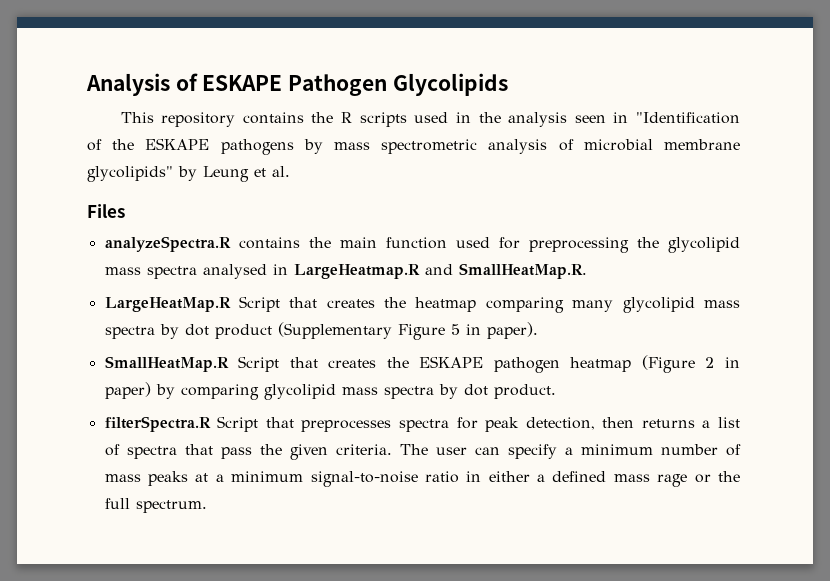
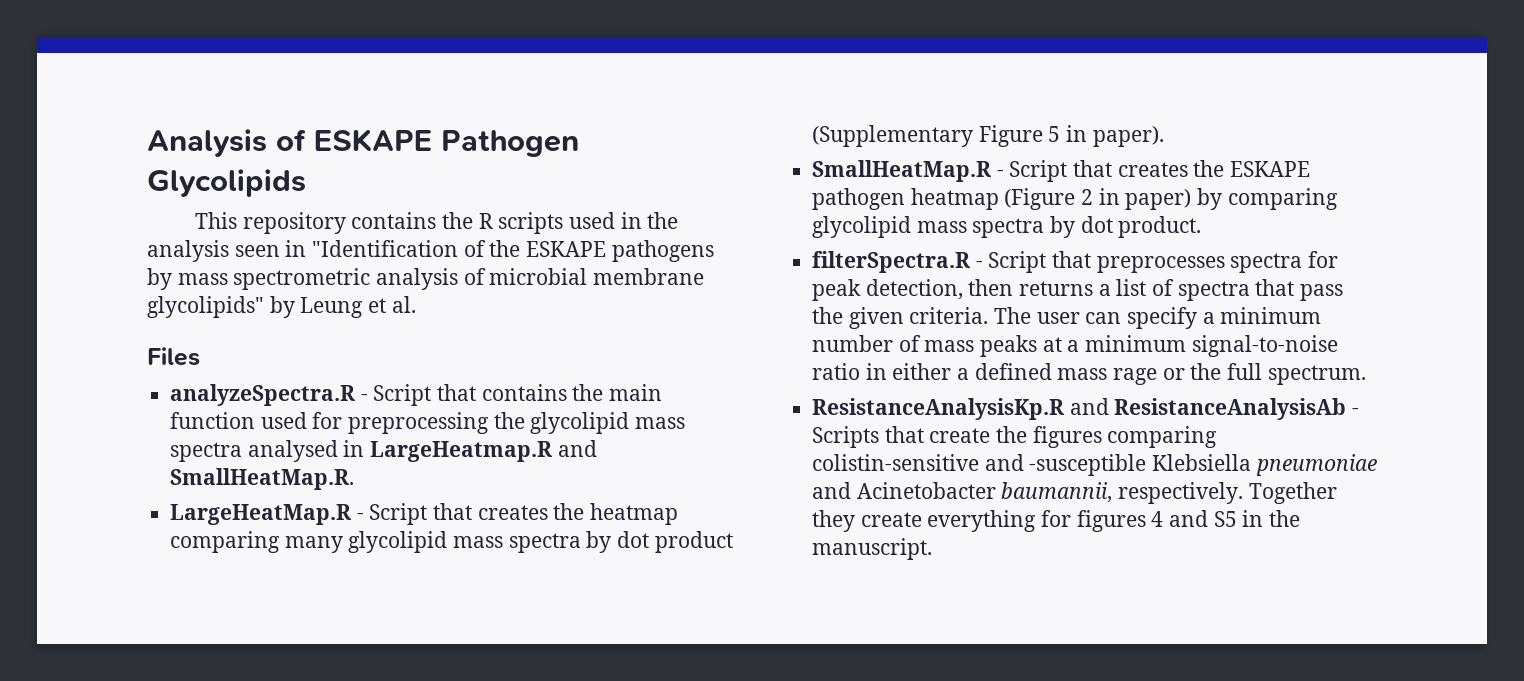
- analyzeSpectra.R contains the main function used for preprocessing the glycolipid mass spectra analysed in LargeHeatmap.R and SmallHeatMap.R.
+ analyzeSpectra.R - Script that contains the main function used for preprocessing the glycolipid mass spectra analysed in LargeHeatmap.R and SmallHeatMap.R.
- LargeHeatMap.R Script that creates the heatmap comparing many glycolipid mass spectra by dot product (Supplementary Figure 5 in paper).
+ LargeHeatMap.R - Script that creates the heatmap comparing many glycolipid mass spectra by dot product (Supplementary Figure 5 in paper).
- SmallHeatMap.R Script that creates the ESKAPE pathogen heatmap (Figure 2 in paper) by comparing glycolipid mass spectra by dot product.
+ SmallHeatMap.R - Script that creates the ESKAPE pathogen heatmap (Figure 2 in paper) by comparing glycolipid mass spectra by dot product.
- filterSpectra.R Script that preprocesses spectra for peak detection, then returns a list of spectra that pass the given criteria.
+ filterSpectra.R - Script that preprocesses spectra for peak detection, then returns a list of spectra that pass the given criteria.
+ ResistanceAnalysisKp.R and ResistanceAnalysisAb - Scripts that create the figures comparing colistin-sensitive and -susceptible Klebsiella pneumoniae and Acinetobacter baumannii, respectively. Together they create everything for figures 4 and S5 in the manuscript.

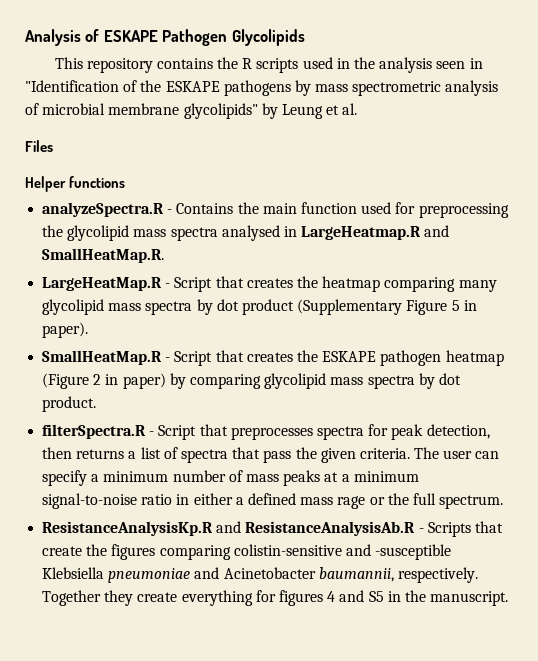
+ Helper functions
- analyzeSpectra.R - Script that contains the main function used for preprocessing the glycolipid mass spectra analysed in LargeHeatmap.R and SmallHeatMap.R.
+ analyzeSpectra.R - Contains the main function used for preprocessing the glycolipid mass spectra analysed in LargeHeatmap.R and SmallHeatMap.R.
- ResistanceAnalysisKp.R and ResistanceAnalysisAb - Scripts that create the figures comparing colistin-sensitive and -susceptible Klebsiella pneumoniae and Acinetobacter baumannii, respectively.
+ ResistanceAnalysisKp.R and ResistanceAnalysisAb.R - Scripts that create the figures comparing colistin-sensitive and -susceptible Klebsiella pneumoniae and Acinetobacter baumannii, respectively.

